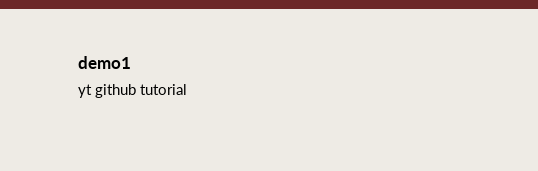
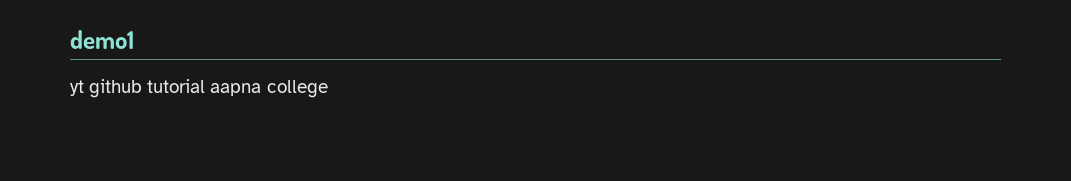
- yt github tutorial
+ yt github tutorial aapna college

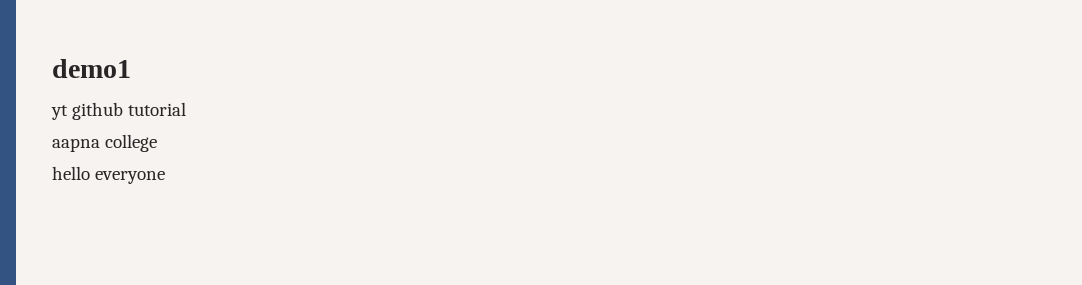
- yt github tutorial aapna college
+ yt github tutorial
+ aapna college
+ hello everyone

